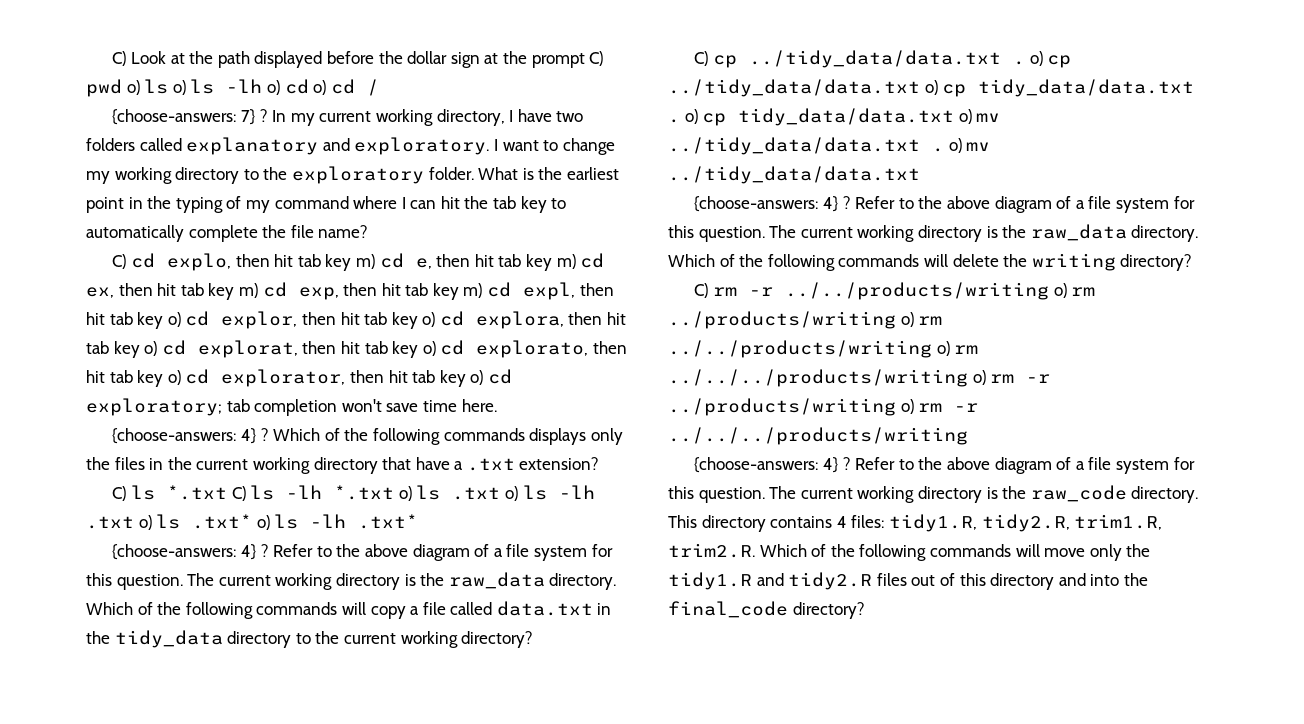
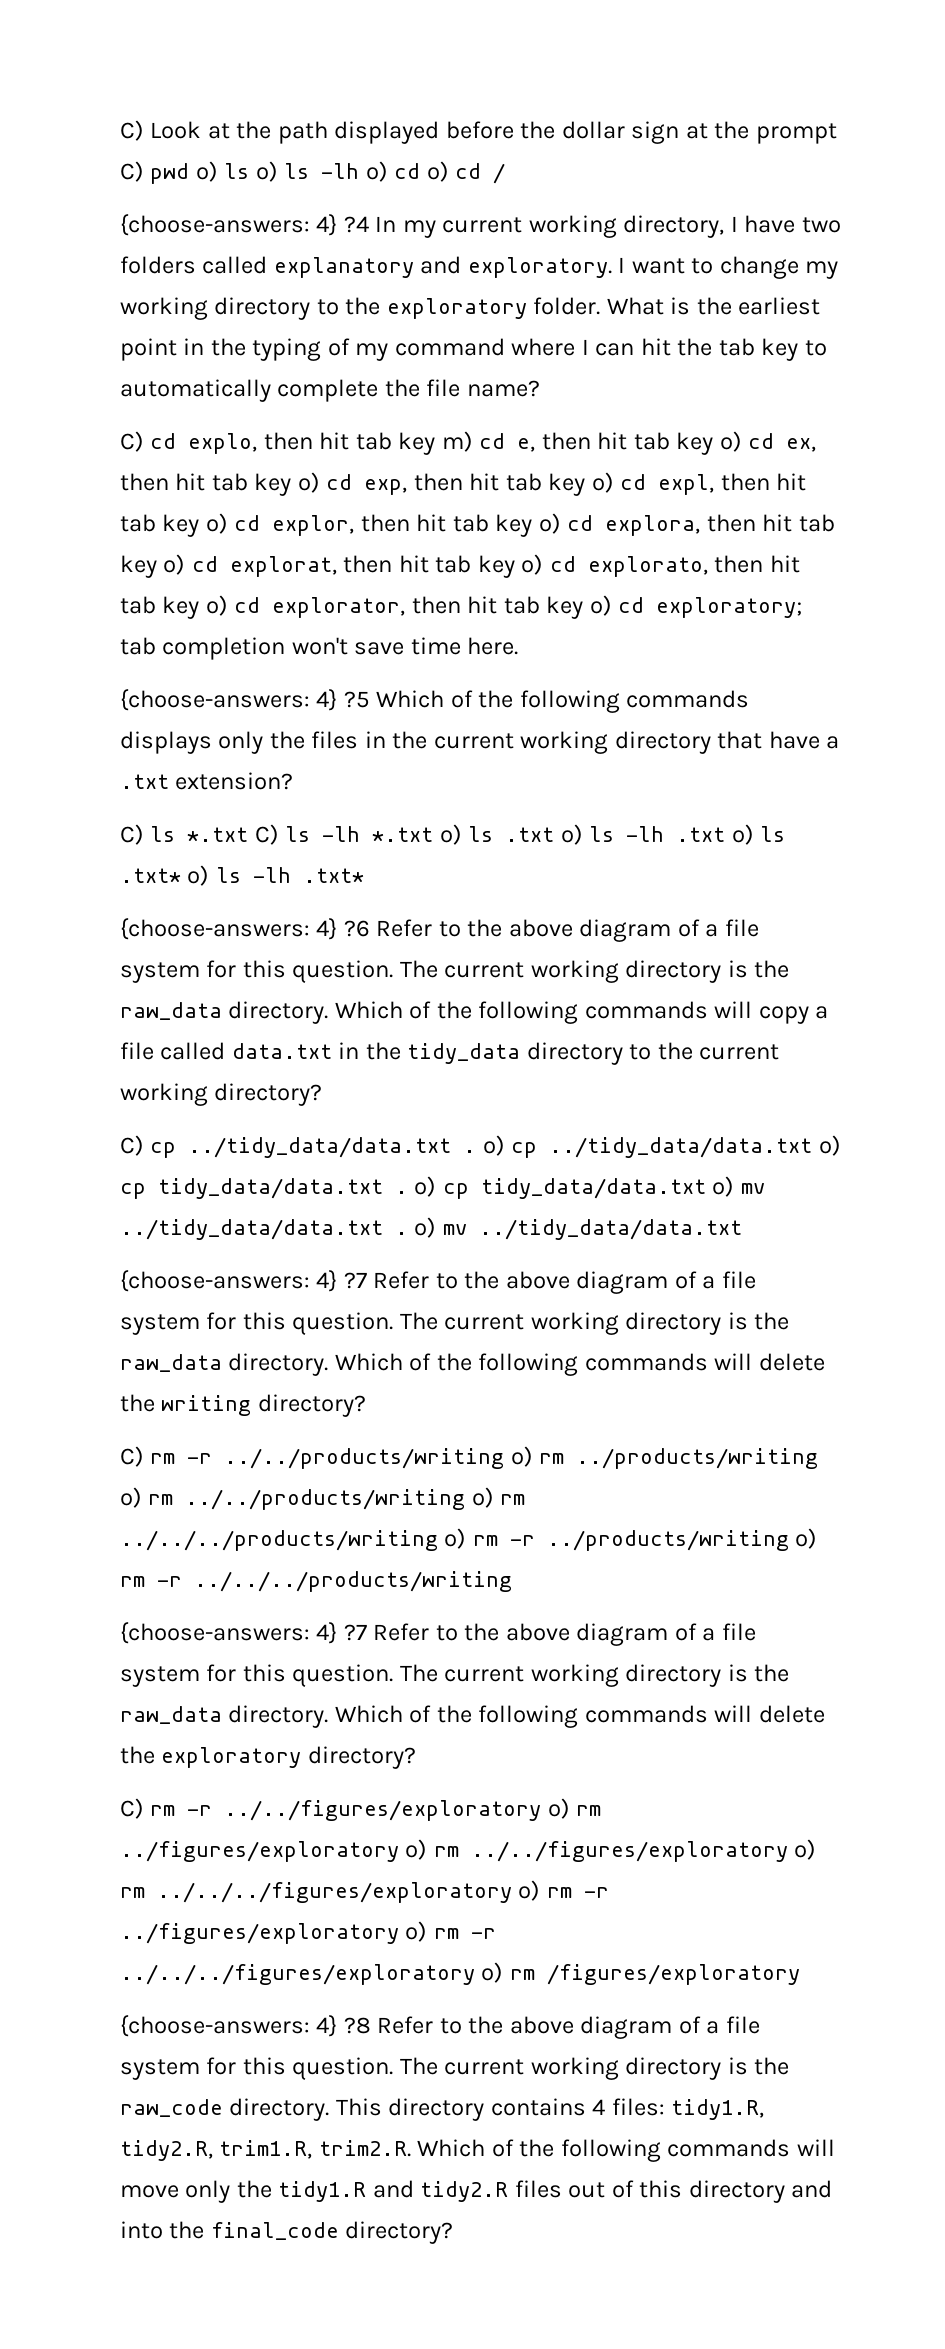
- {choose-answers: 7} ? In my current working directory, I have two folders called explanatory and exploratory.
+ {choose-answers: 4} ?4 In my current working directory, I have two folders called explanatory and exploratory.
- C) cd explo, then hit tab key m) cd e, then hit tab key m) cd ex, then hit tab key m) cd exp, then hit tab key m) cd expl, then hit tab key o) cd explor, then hit tab key o) cd explora, then hit tab key o) cd explorat, then hit tab key o) cd explorato, then hit tab key o) cd explorator, then hit tab key o) cd exploratory;
+ C) cd explo, then hit tab key m) cd e, then hit tab key o) cd ex, then hit tab key o) cd exp, then hit tab key o) cd expl, then hit tab key o) cd explor, then hit tab key o) cd explora, then hit tab key o) cd explorat, then hit tab key o) cd explorato, then hit tab key o) cd explorator, then hit tab key o) cd exploratory;
- {choose-answers: 4} ? Which of the following commands displays only the files in the current working directory that have a .txt extension?
+ {choose-answers: 4} ?5 Which of the following commands displays only the files in the current working directory that have a .txt extension?
  C) ls *.txt C) ls -lh *.txt o) ls .txt o) ls -lh .txt o) ls .txt* o) ls -lh .txt*
- {choose-answers: 4} ? Refer to the above diagram of a file system for this question.
+ {choose-answers: 4} ?6 Refer to the above diagram of a file system for this question.
  C) cp ../tidy_data/data.txt . o) cp ../tidy_data/data.txt o) cp tidy_data/data.txt . o) cp tidy_data/data.txt o) mv ../tidy_data/data.txt . o) mv ../tidy_data/data.txt
- {choose-answers: 4} ? Refer to the above diagram of a file system for this question.
+ {choose-answers: 4} ?7 Refer to the above diagram of a file system for this question.
  C) rm -r ../../products/writing o) rm ../products/writing o) rm ../../products/writing o) rm ../../../products/writing o) rm -r ../products/writing o) rm -r ../../../products/writing
- {choose-answers: 4} ? Refer to the above diagram of a file system for this question.
+ {choose-answers: 4} ?7 Refer to the above diagram of a file system for this question. The current working directory is the raw_data directory. Which of the following commands will delete the exploratory directory?
+ C) rm -r ../../figures/exploratory o) rm ../figures/exploratory o) rm ../../figures/exploratory o) rm ../../../figures/exploratory o) rm -r ../figures/exploratory o) rm -r ../../../figures/exploratory o) rm /figures/exploratory
+ {choose-answers: 4} ?8 Refer to the above diagram of a file system for this question.

